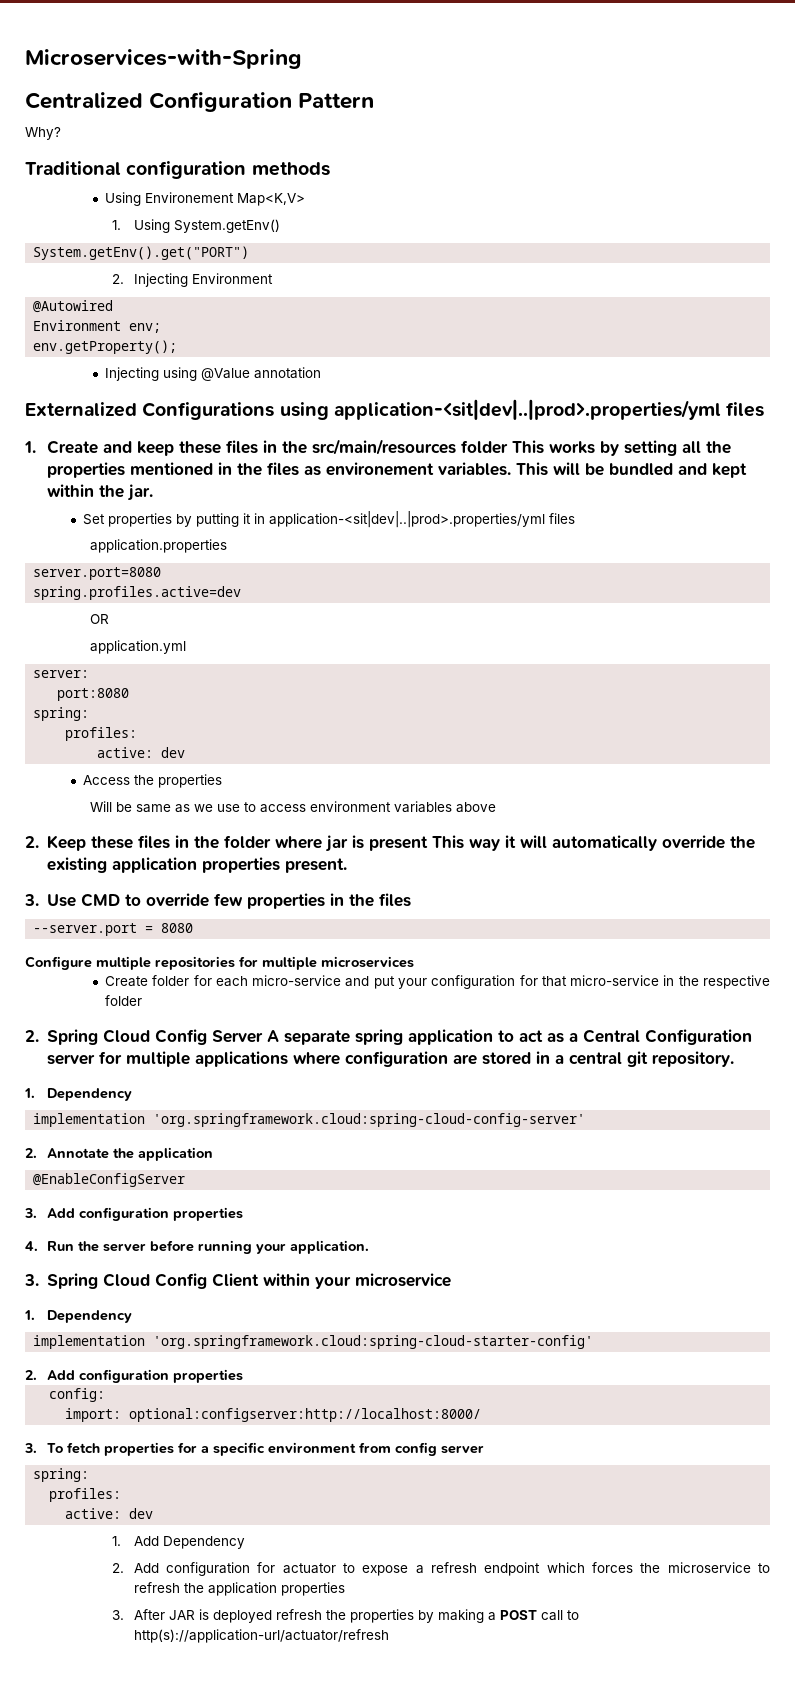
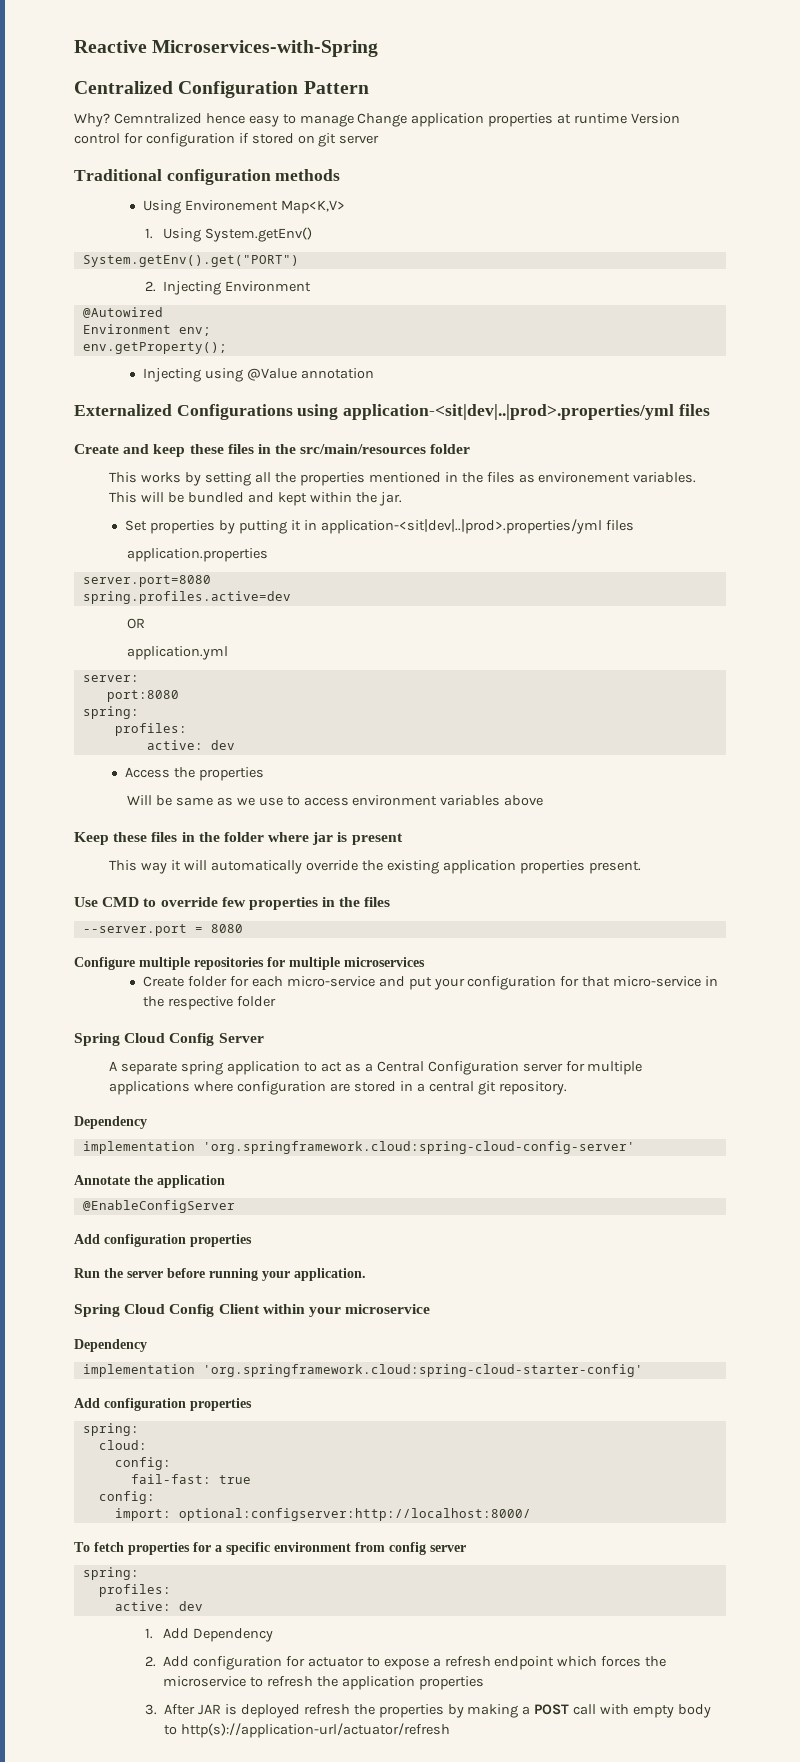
- Microservices-with-Spring
+ Reactive Microservices-with-Spring
+ Cemntralized hence easy to manage Change application properties at runtime Version control for configuration if stored on git server
- 1. Create and keep these files in the src/main/resources folder This works by setting all the properties mentioned in the files as environement variables.
+ Create and keep these files in the src/main/resources folder
+ This works by setting all the properties mentioned in the files as environement variables.
- 2. Keep these files in the folder where jar is present This way it will automatically override the existing application properties present.
+ Keep these files in the folder where jar is present
+ This way it will automatically override the existing application properties present.
- 3. Use CMD to override few properties in the files
+ Use CMD to override few properties in the files
- 2. Spring Cloud Config Server A separate spring application to act as a Central Configuration server for multiple applications where configuration are stored in a central git repository.
- 1. Dependency
+ Spring Cloud Config Server
+ A separate spring application to act as a Central Configuration server for multiple applications where configuration are stored in a central git repository.
+ Dependency
- 2. Annotate the application
+ Annotate the application
  @EnableConfigServer
- 3. Add configuration properties
- 4. Run the server before running your application.
+ Add configuration properties
+ Run the server before running your application.
- 3. Spring Cloud Config Client within your microservice
- 1. Dependency
+ Spring Cloud Config Client within your microservice
+ Dependency
  implementation 'org.springframework.cloud:spring-cloud-starter-config'
- 2. Add configuration properties
+ Add configuration properties
+ spring:
+ cloud:
+ config:
+ fail-fast: true
- 3. To fetch properties for a specific environment from config server
+ To fetch properties for a specific environment from config server
- 3. After JAR is deployed refresh the properties by making a POST call to http(s)://application-url/actuator/refresh
+ 3. After JAR is deployed refresh the properties by making a POST call with empty body to http(s)://application-url/actuator/refresh

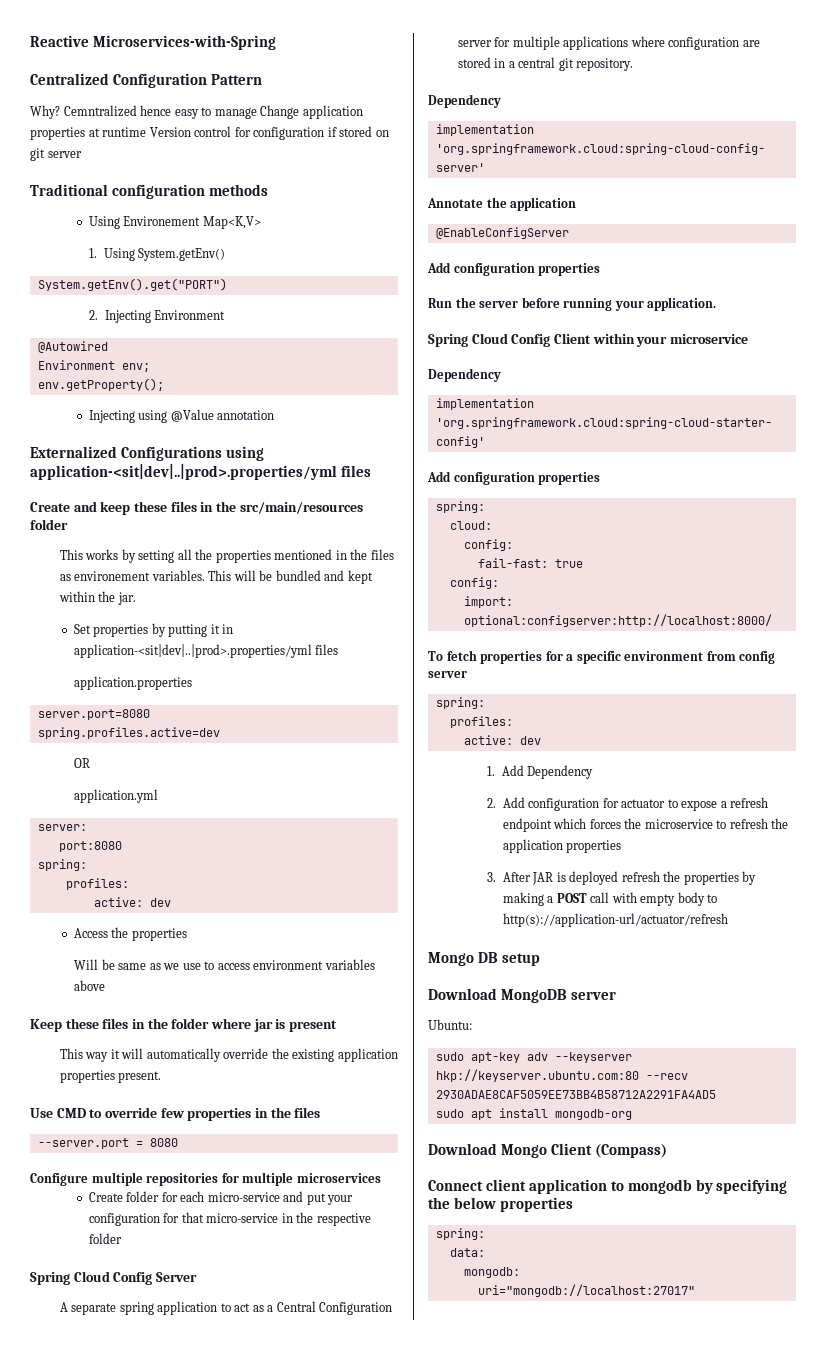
+ Mongo DB setup
+ Download MongoDB server
+ Ubuntu:
+ sudo apt-key adv --keyserver hkp://keyserver.ubuntu.com:80 --recv 2930ADAE8CAF5059EE73BB4B58712A2291FA4AD5
+ sudo apt install mongodb-org
+ Download Mongo Client (Compass)
+ Connect client application to mongodb by specifying the below properties
+ spring:
+ data:
+ mongodb:
+ uri="mongodb://localhost:27017"

